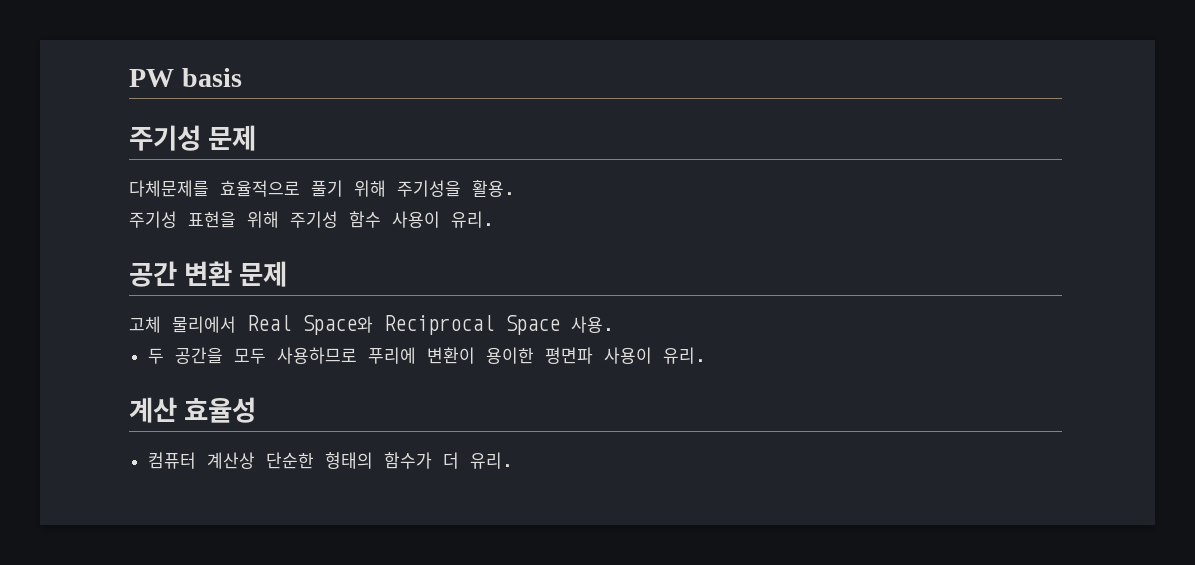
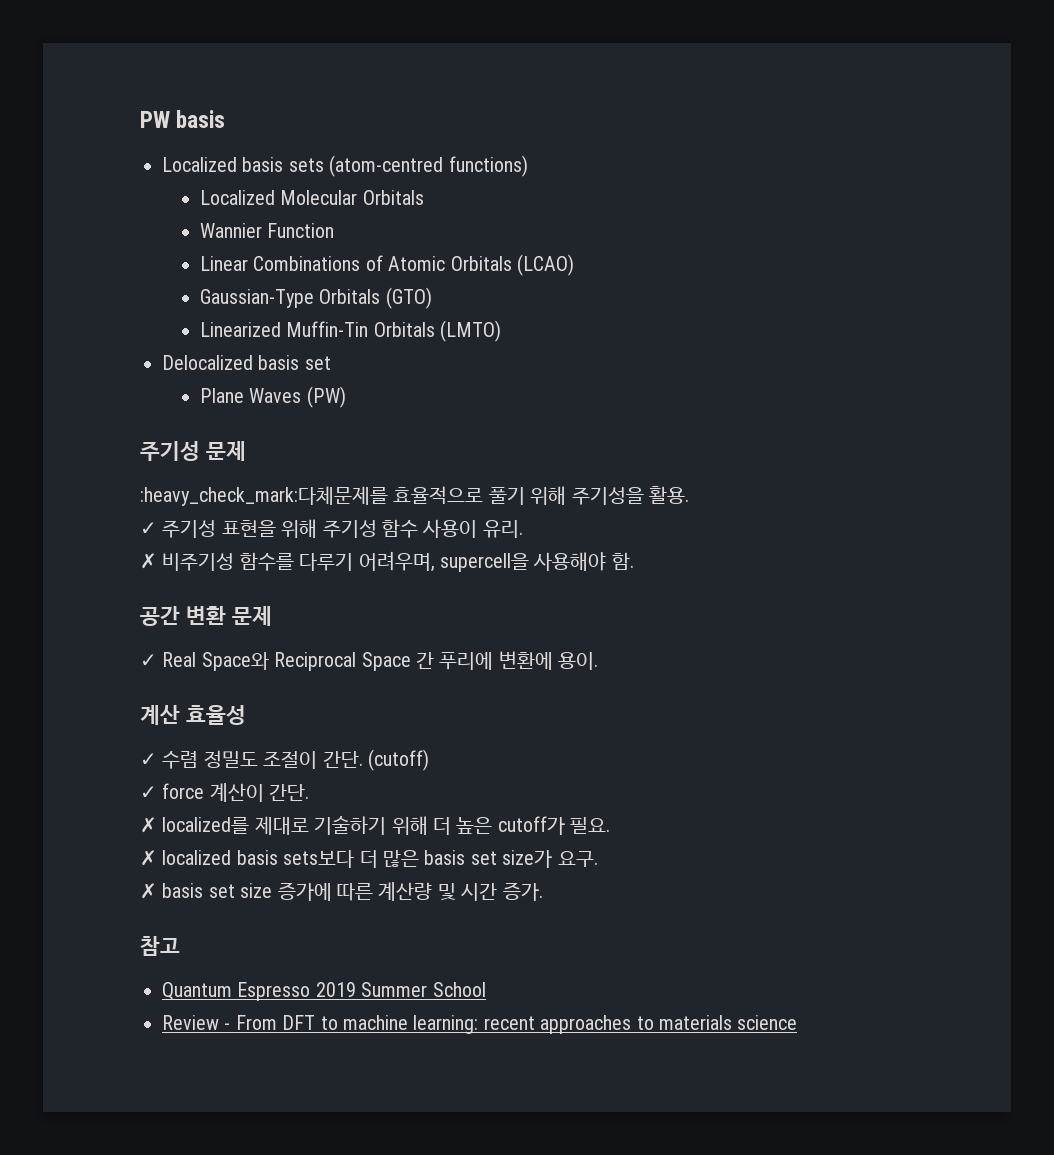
+ Localized basis sets (atom-centred functions)
+ Localized Molecular Orbitals
+ Wannier Function
+ Linear Combinations of Atomic Orbitals (LCAO)
+ Gaussian-Type Orbitals (GTO)
+ Linearized Muffin-Tin Orbitals (LMTO)
+ Delocalized basis set
+ Plane Waves (PW)
- 다체문제를 효율적으로 풀기 위해 주기성을 활용.
+ :heavy_check_mark:다체문제를 효율적으로 풀기 위해 주기성을 활용.
- 주기성 표현을 위해 주기성 함수 사용이 유리.
+ ✓ 주기성 표현을 위해 주기성 함수 사용이 유리.
+ ✗ 비주기성 함수를 다루기 어려우며, supercell을 사용해야 함.
- 고체 물리에서 Real Space와 Reciprocal Space 사용.
- 두 공간을 모두 사용하므로 푸리에 변환이 용이한 평면파 사용이 유리.
+ ✓ Real Space와 Reciprocal Space 간 푸리에 변환에 용이.
  계산 효율성
- 컴퓨터 계산상 단순한 형태의 함수가 더 유리.
+ ✓ 수렴 정밀도 조절이 간단. (cutoff)
+ ✓ force 계산이 간단.
+ ✗ localized를 제대로 기술하기 위해 더 높은 cutoff가 필요.
+ ✗ localized basis sets보다 더 많은 basis set size가 요구.
+ ✗ basis set size 증가에 따른 계산량 및 시간 증가.
+ 참고
+ Quantum Espresso 2019 Summer School
+ Review - From DFT to machine learning: recent approaches to materials science

